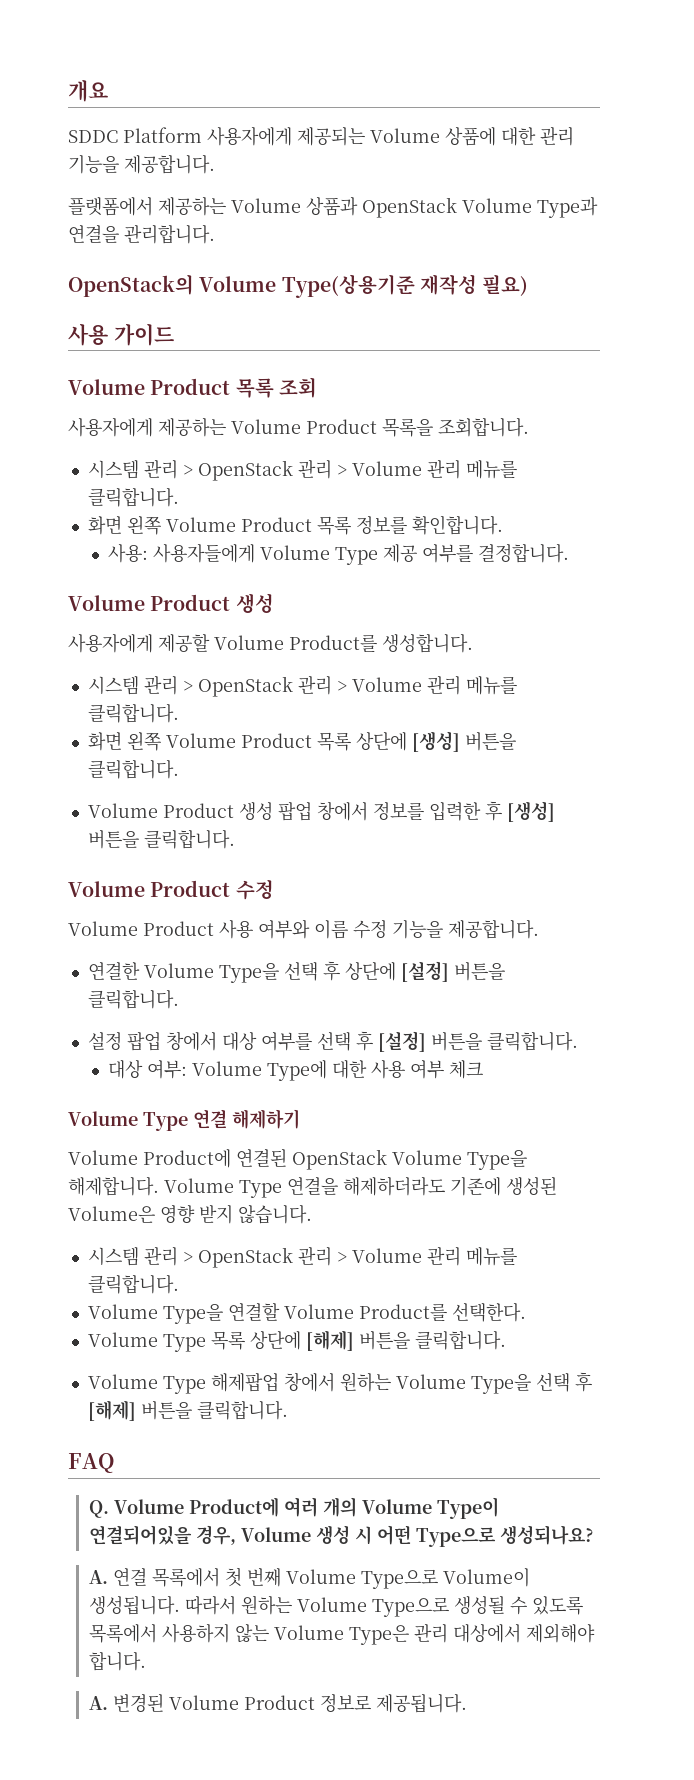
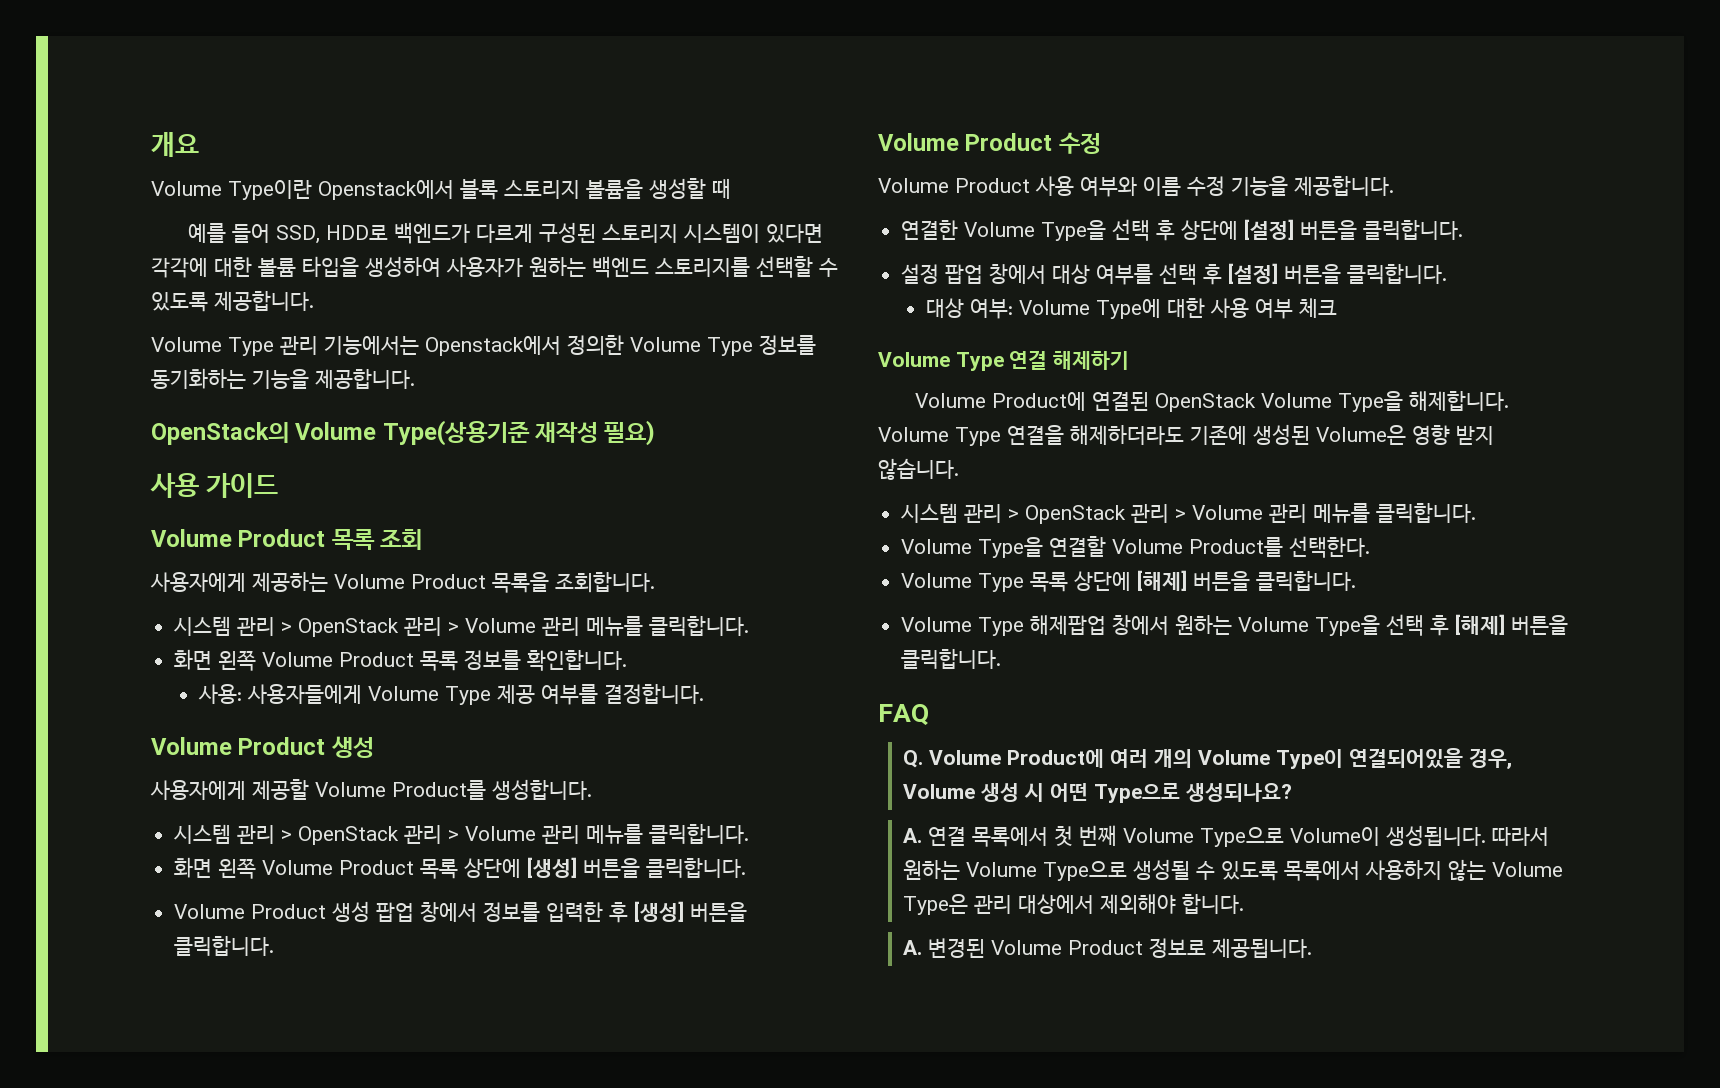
- SDDC Platform 사용자에게 제공되는 Volume 상품에 대한 관리 기능을 제공합니다.
- 플랫폼에서 제공하는 Volume 상품과 OpenStack Volume Type과 연결을 관리합니다.
+ Volume Type이란 Openstack에서 블록 스토리지 볼륨을 생성할 때
+ 예를 들어 SSD, HDD로 백엔드가 다르게 구성된 스토리지 시스템이 있다면 각각에 대한 볼륨 타입을 생성하여 사용자가 원하는 백엔드 스토리지를 선택할 수 있도록 제공합니다.
+ Volume Type 관리 기능에서는 Openstack에서 정의한 Volume Type 정보를 동기화하는 기능을 제공합니다.

